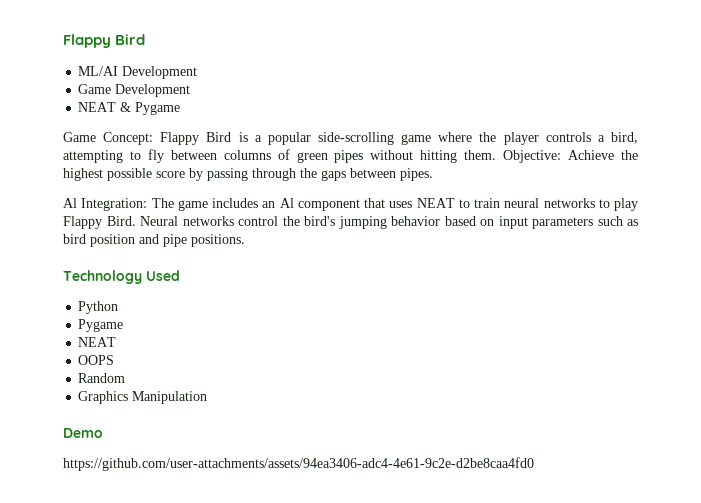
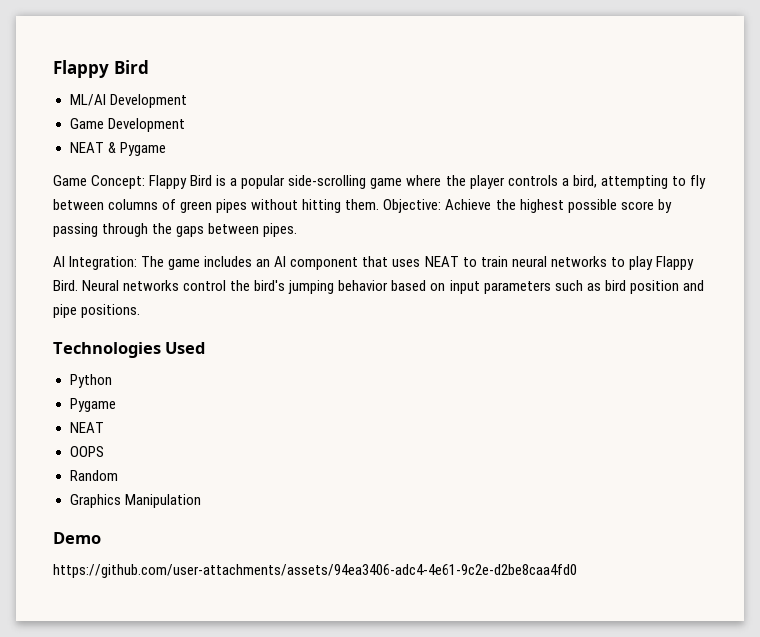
- Technology Used
+ Technologies Used

